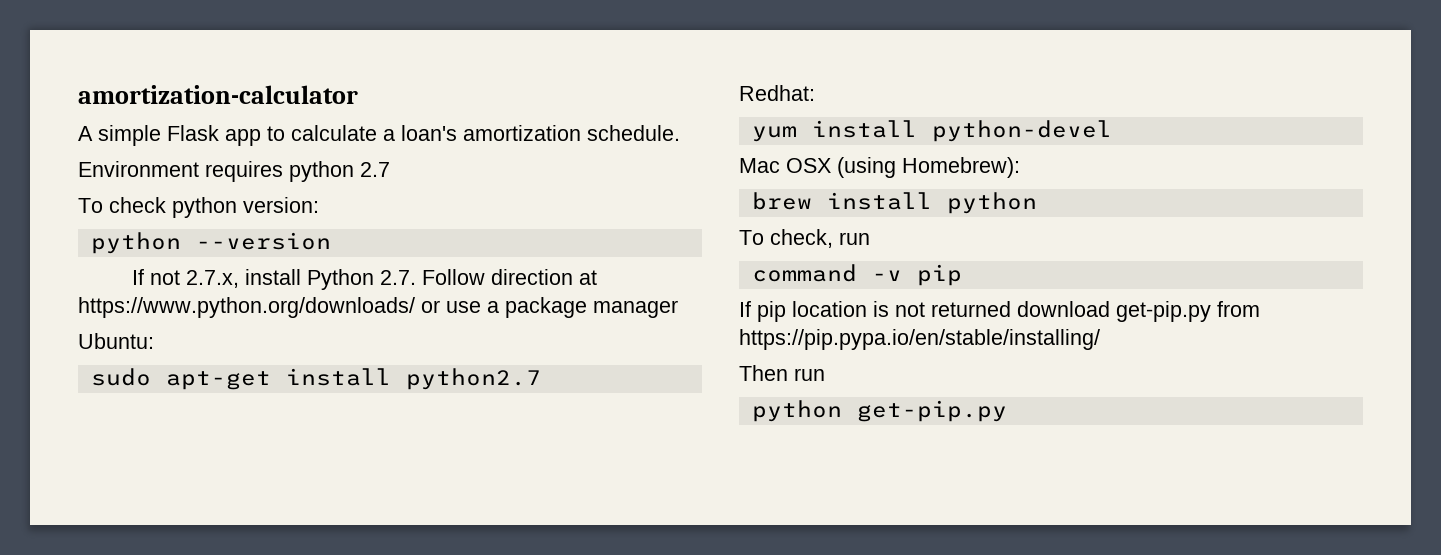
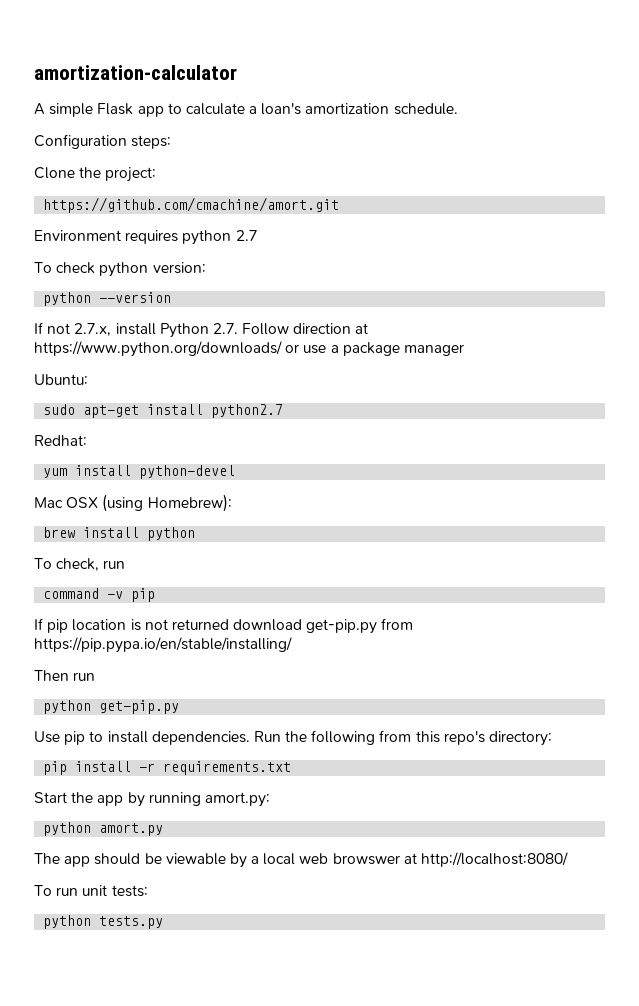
+ Configuration steps:
+ Clone the project:
+ https://github.com/cmachine/amort.git
+ Use pip to install dependencies. Run the following from this repo's directory:
+ pip install -r requirements.txt
+ Start the app by running amort.py:
+ python amort.py
+ The app should be viewable by a local web browswer at http://localhost:8080/
+ To run unit tests:
+ python tests.py

